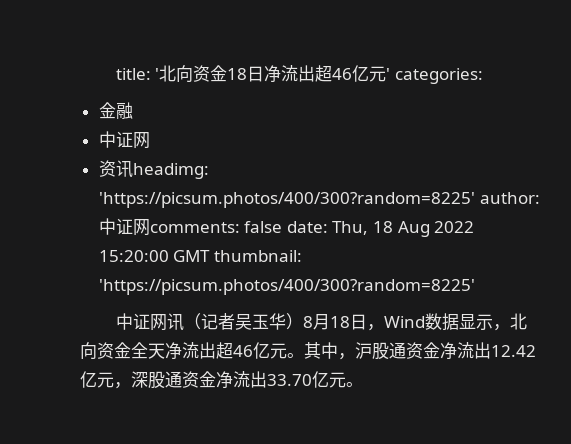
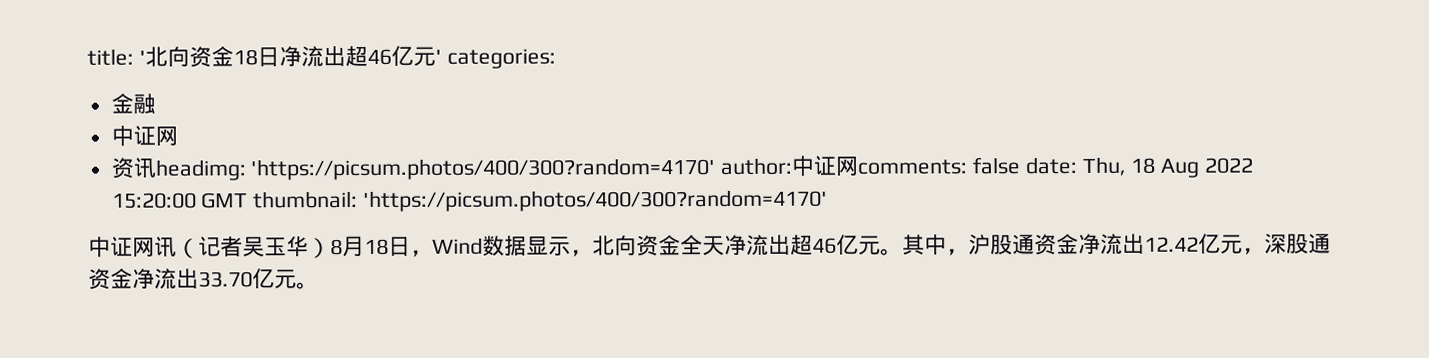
- 资讯headimg: 'https://picsum.photos/400/300?random=8225' author:中证网comments: false date: Thu, 18 Aug 2022 15:20:00 GMT thumbnail: 'https://picsum.photos/400/300?random=8225'
+ 资讯headimg: 'https://picsum.photos/400/300?random=4170' author:中证网comments: false date: Thu, 18 Aug 2022 15:20:00 GMT thumbnail: 'https://picsum.photos/400/300?random=4170'

